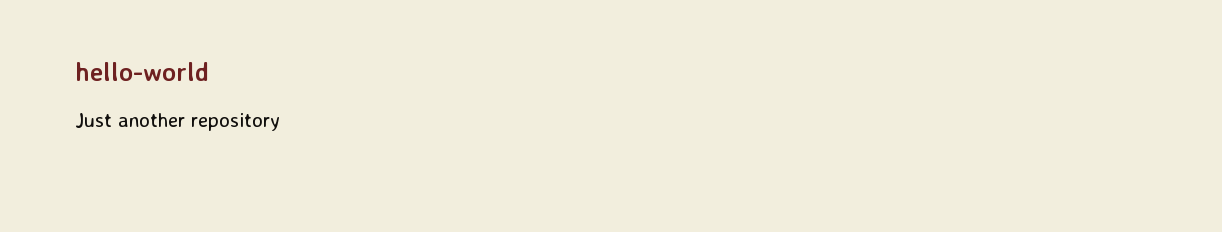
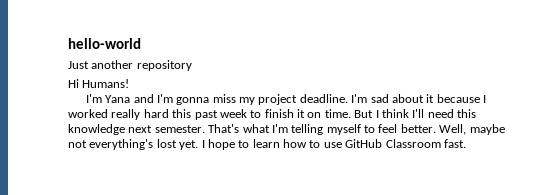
+ Hi Humans!
+ I'm Yana and I'm gonna miss my project deadline. I'm sad about it because I worked really hard this past week to finish it on time. But I think I'll need this knowledge next semester. That's what I'm telling myself to feel better. Well, maybe not everything's lost yet. I hope to learn how to use GitHub Classroom fast.

